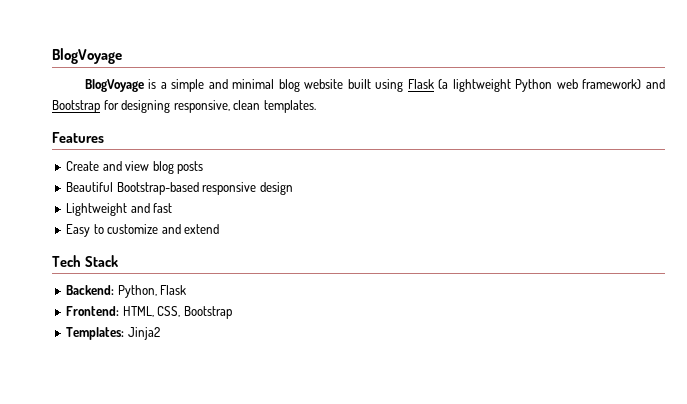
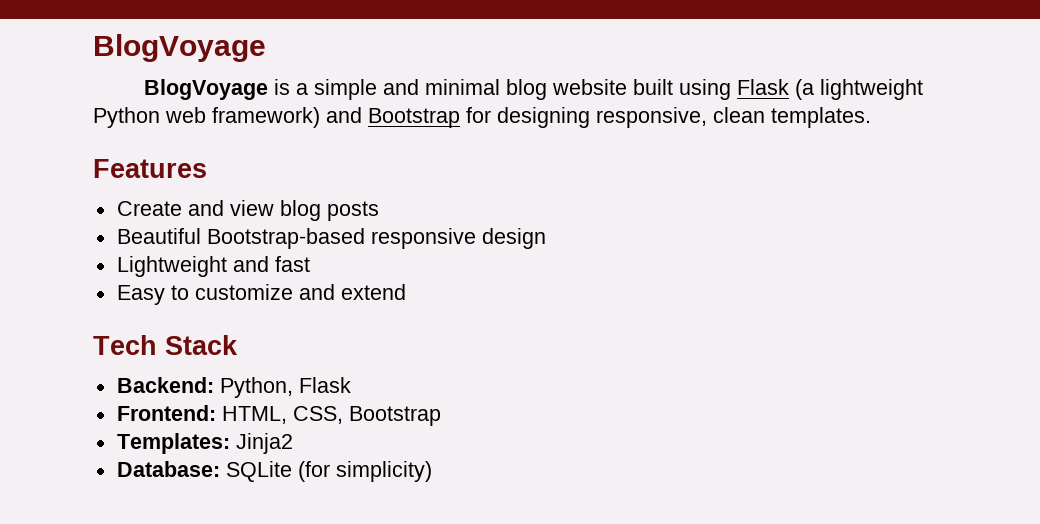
+ Database: SQLite (for simplicity)

